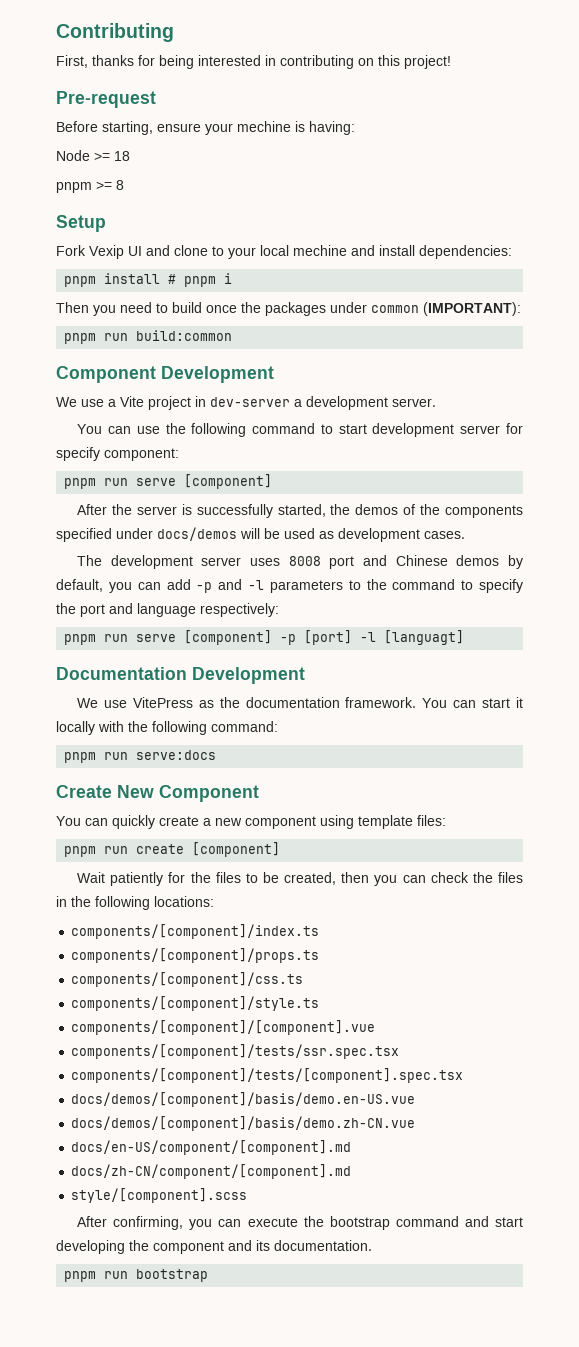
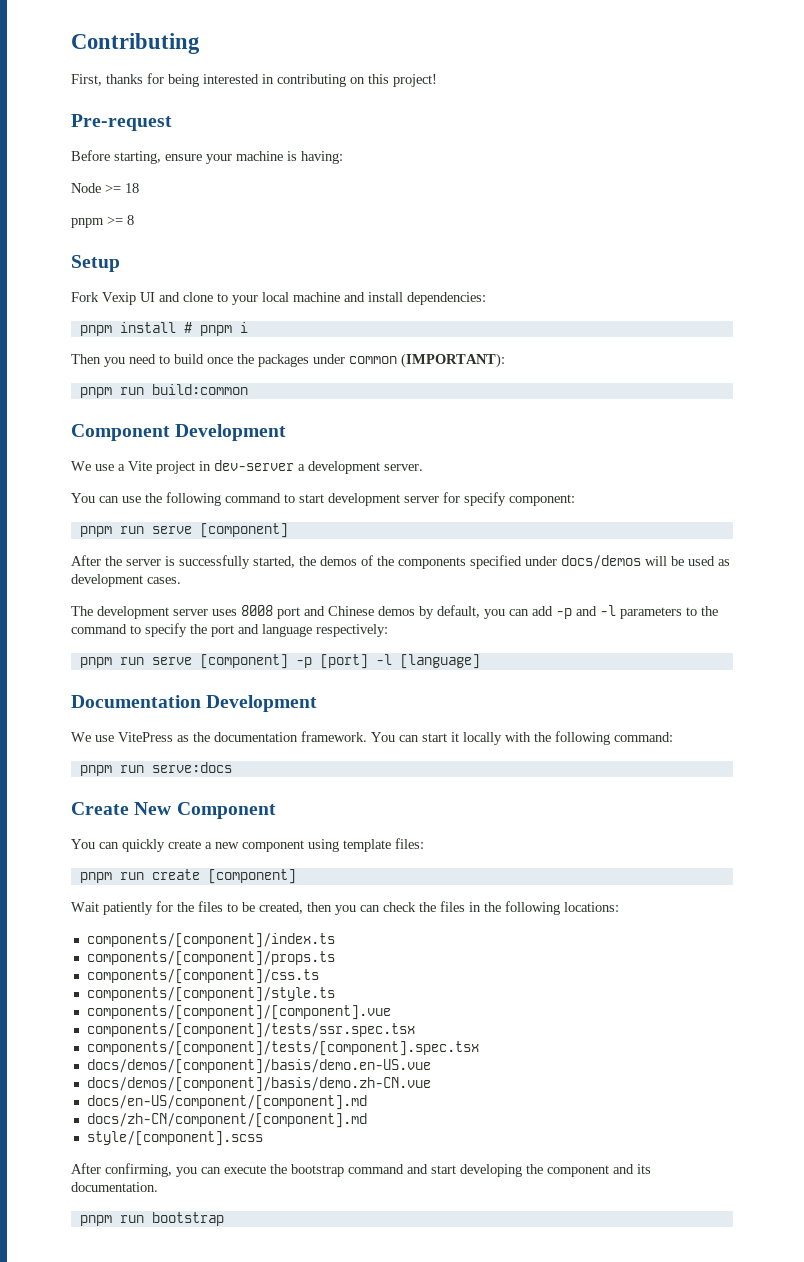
- Before starting, ensure your mechine is having:
+ Before starting, ensure your machine is having:
- Fork Vexip UI and clone to your local mechine and install dependencies:
+ Fork Vexip UI and clone to your local machine and install dependencies:
- pnpm run serve [component] -p [port] -l [languagt]
+ pnpm run serve [component] -p [port] -l [language]

